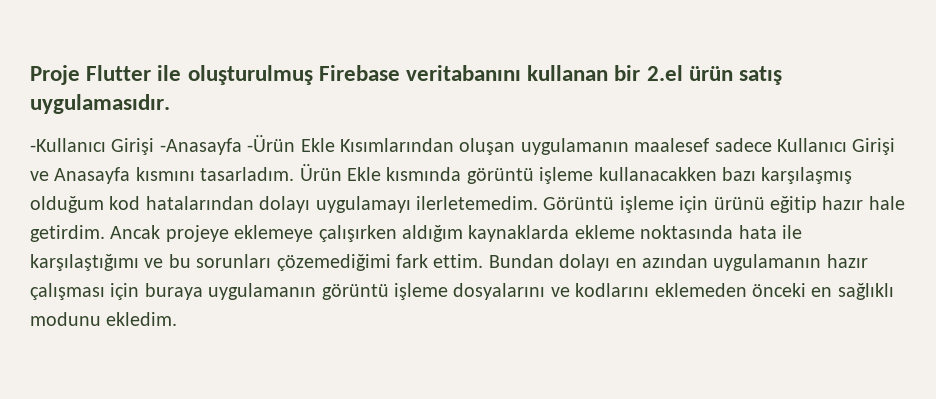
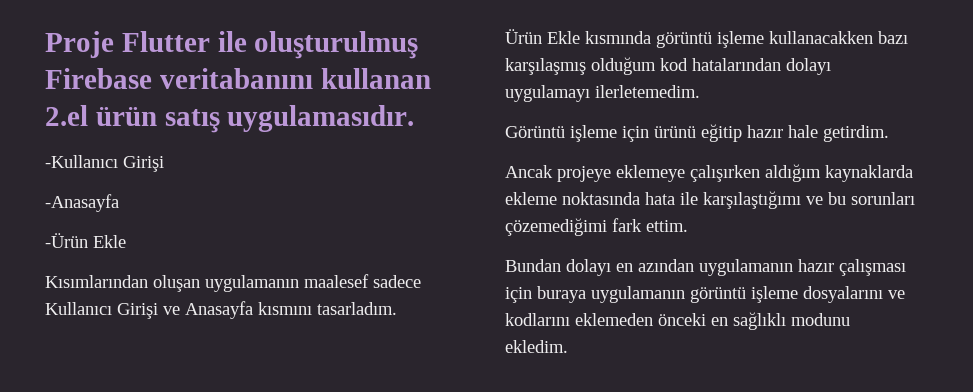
- Proje Flutter ile oluşturulmuş Firebase veritabanını kullanan bir 2.el ürün satış uygulamasıdır.
+ Proje Flutter ile oluşturulmuş Firebase veritabanını kullanan 2.el ürün satış uygulamasıdır.
- -Kullanıcı Girişi -Anasayfa -Ürün Ekle Kısımlarından oluşan uygulamanın maalesef sadece Kullanıcı Girişi ve Anasayfa kısmını tasarladım. Ürün Ekle kısmında görüntü işleme kullanacakken bazı karşılaşmış olduğum kod hatalarından dolayı uygulamayı ilerletemedim. Görüntü işleme için ürünü eğitip hazır hale getirdim. Ancak projeye eklemeye çalışırken aldığım kaynaklarda ekleme noktasında hata ile karşılaştığımı ve bu sorunları çözemediğimi fark ettim. Bundan dolayı en azından uygulamanın hazır çalışması için buraya uygulamanın görüntü işleme dosyalarını ve kodlarını eklemeden önceki en sağlıklı modunu ekledim.
+ -Kullanıcı Girişi
+ -Anasayfa
+ -Ürün Ekle
+ Kısımlarından oluşan uygulamanın maalesef sadece Kullanıcı Girişi ve Anasayfa kısmını tasarladım.
+ Ürün Ekle kısmında görüntü işleme kullanacakken bazı karşılaşmış olduğum kod hatalarından dolayı uygulamayı ilerletemedim.
+ Görüntü işleme için ürünü eğitip hazır hale getirdim.
+ Ancak projeye eklemeye çalışırken aldığım kaynaklarda ekleme noktasında hata ile karşılaştığımı ve bu sorunları çözemediğimi fark ettim.
+ Bundan dolayı en azından uygulamanın hazır çalışması için buraya uygulamanın görüntü işleme dosyalarını ve kodlarını eklemeden önceki en sağlıklı modunu ekledim.

